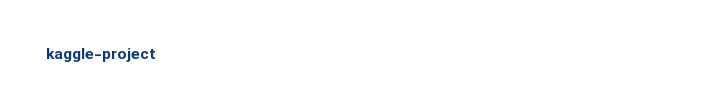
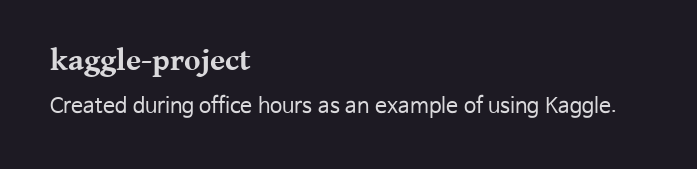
+ Created during office hours as an example of using Kaggle.

